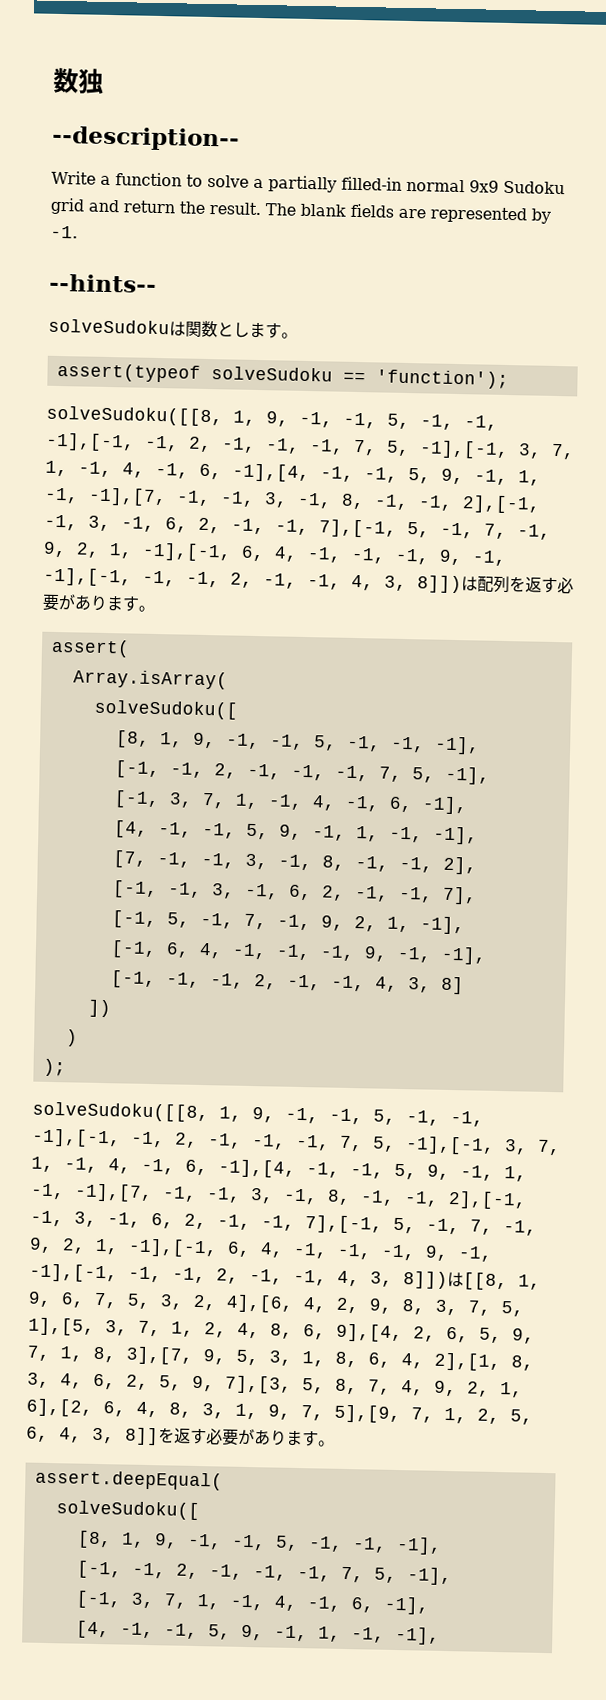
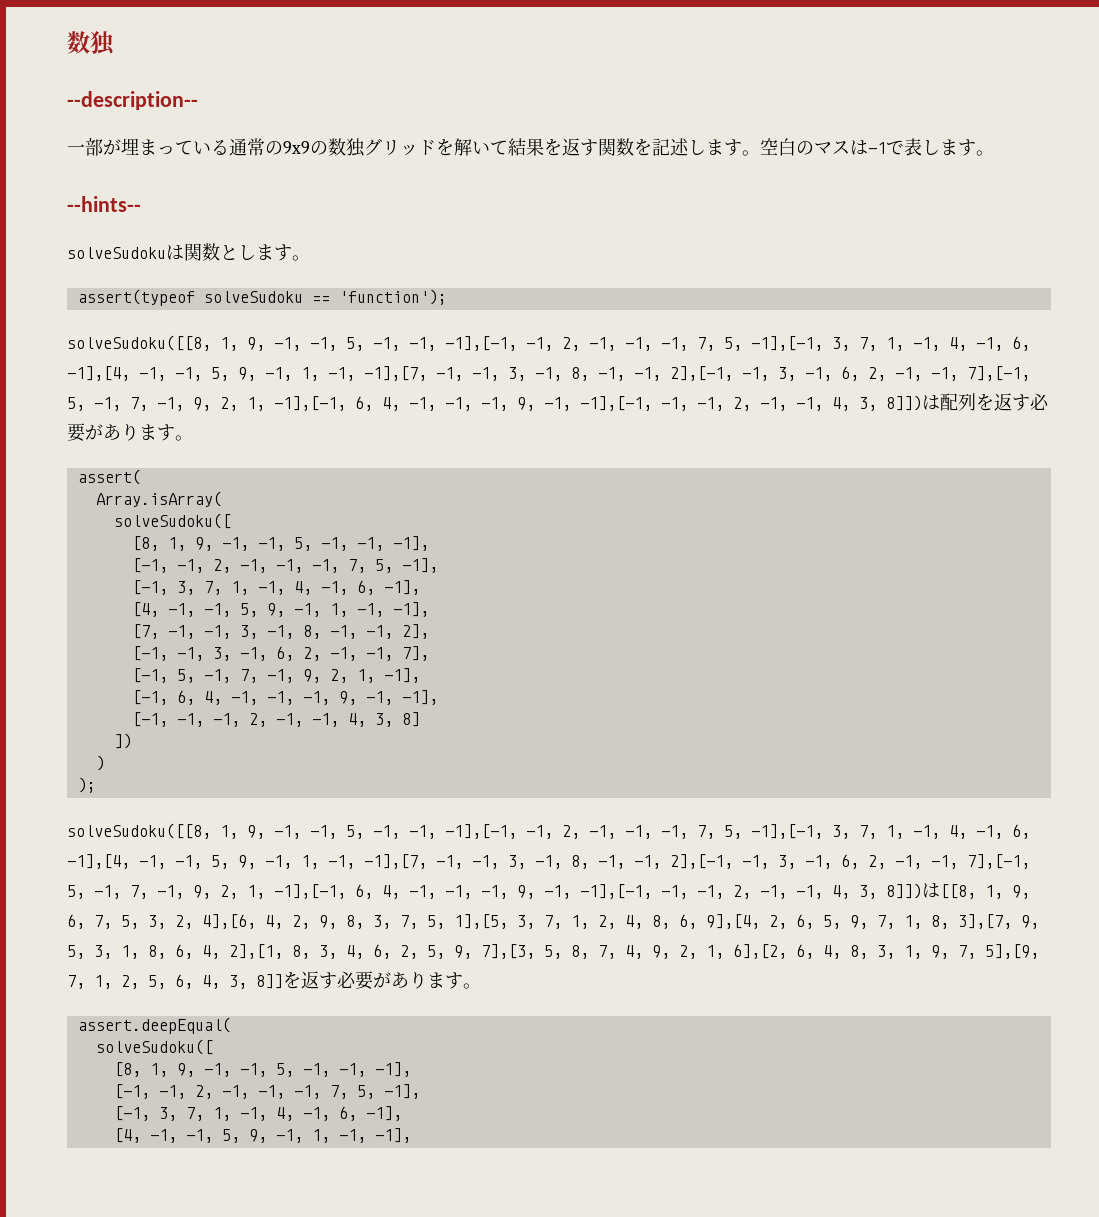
- Write a function to solve a partially filled-in normal 9x9 Sudoku grid and return the result. The blank fields are represented by -1.
+ 一部が埋まっている通常の9x9の数独グリッドを解いて結果を返す関数を記述します。空白のマスは-1で表します。

